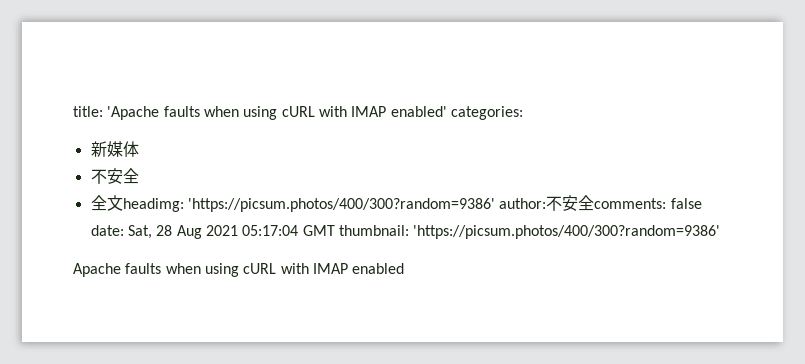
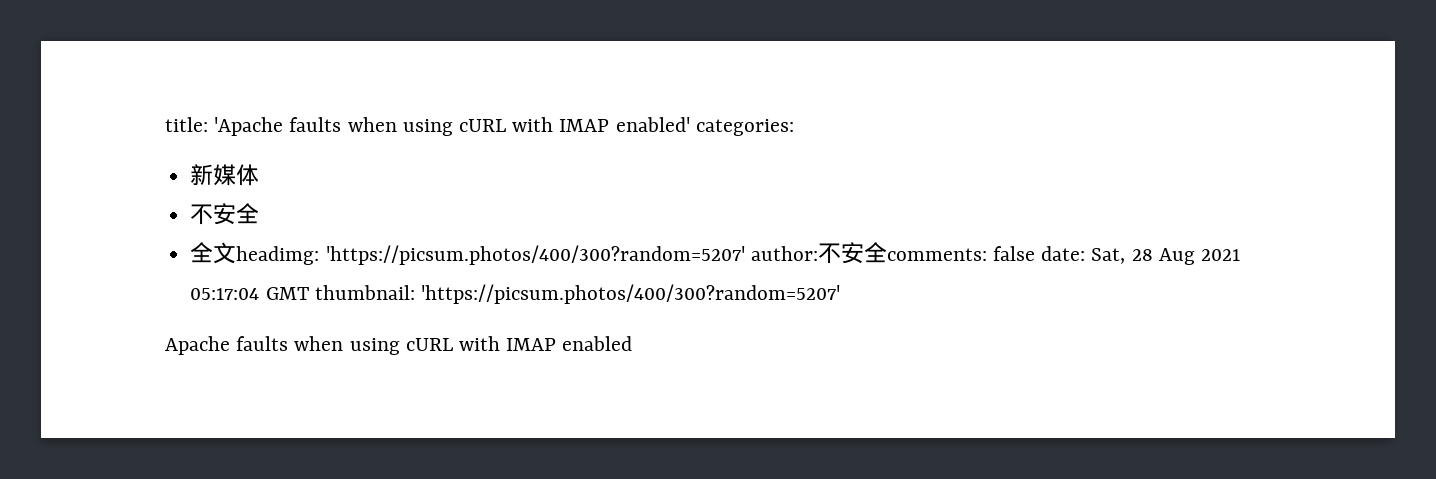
- 全文headimg: 'https://picsum.photos/400/300?random=9386' author:不安全comments: false date: Sat, 28 Aug 2021 05:17:04 GMT thumbnail: 'https://picsum.photos/400/300?random=9386'
+ 全文headimg: 'https://picsum.photos/400/300?random=5207' author:不安全comments: false date: Sat, 28 Aug 2021 05:17:04 GMT thumbnail: 'https://picsum.photos/400/300?random=5207'

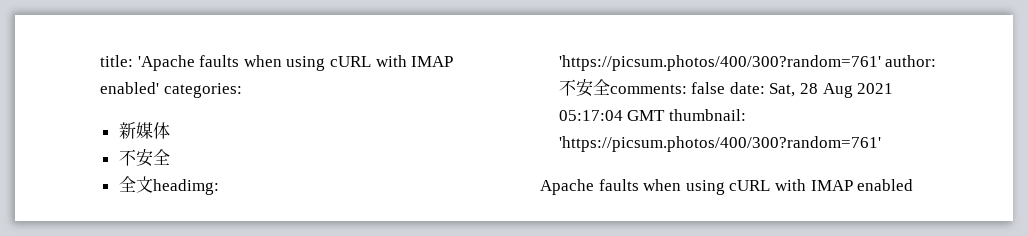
- 全文headimg: 'https://picsum.photos/400/300?random=5207' author:不安全comments: false date: Sat, 28 Aug 2021 05:17:04 GMT thumbnail: 'https://picsum.photos/400/300?random=5207'
+ 全文headimg: 'https://picsum.photos/400/300?random=761' author:不安全comments: false date: Sat, 28 Aug 2021 05:17:04 GMT thumbnail: 'https://picsum.photos/400/300?random=761'

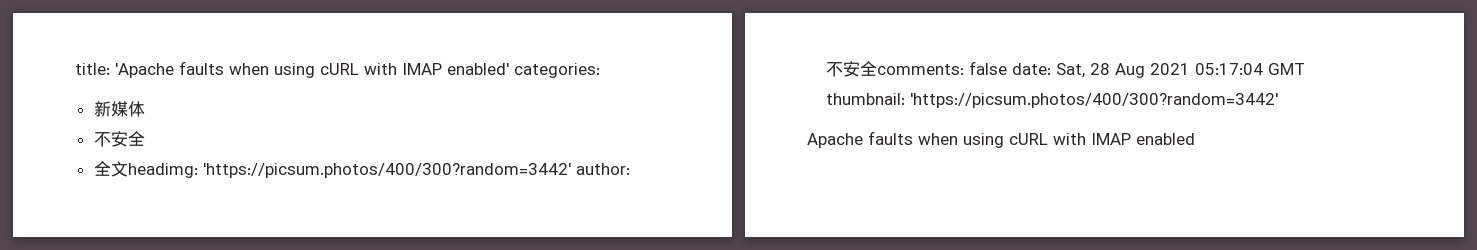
- 全文headimg: 'https://picsum.photos/400/300?random=761' author:不安全comments: false date: Sat, 28 Aug 2021 05:17:04 GMT thumbnail: 'https://picsum.photos/400/300?random=761'
+ 全文headimg: 'https://picsum.photos/400/300?random=3442' author:不安全comments: false date: Sat, 28 Aug 2021 05:17:04 GMT thumbnail: 'https://picsum.photos/400/300?random=3442'

